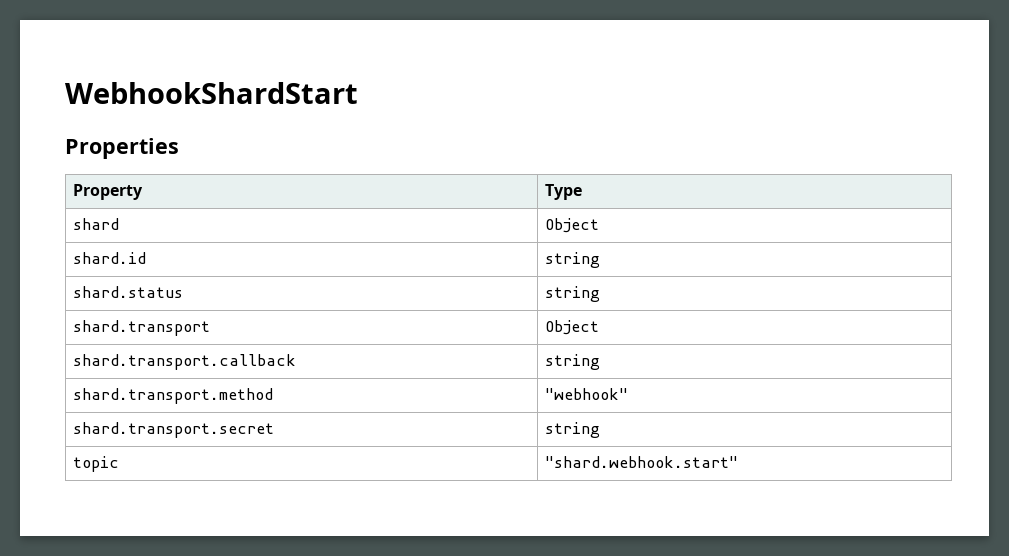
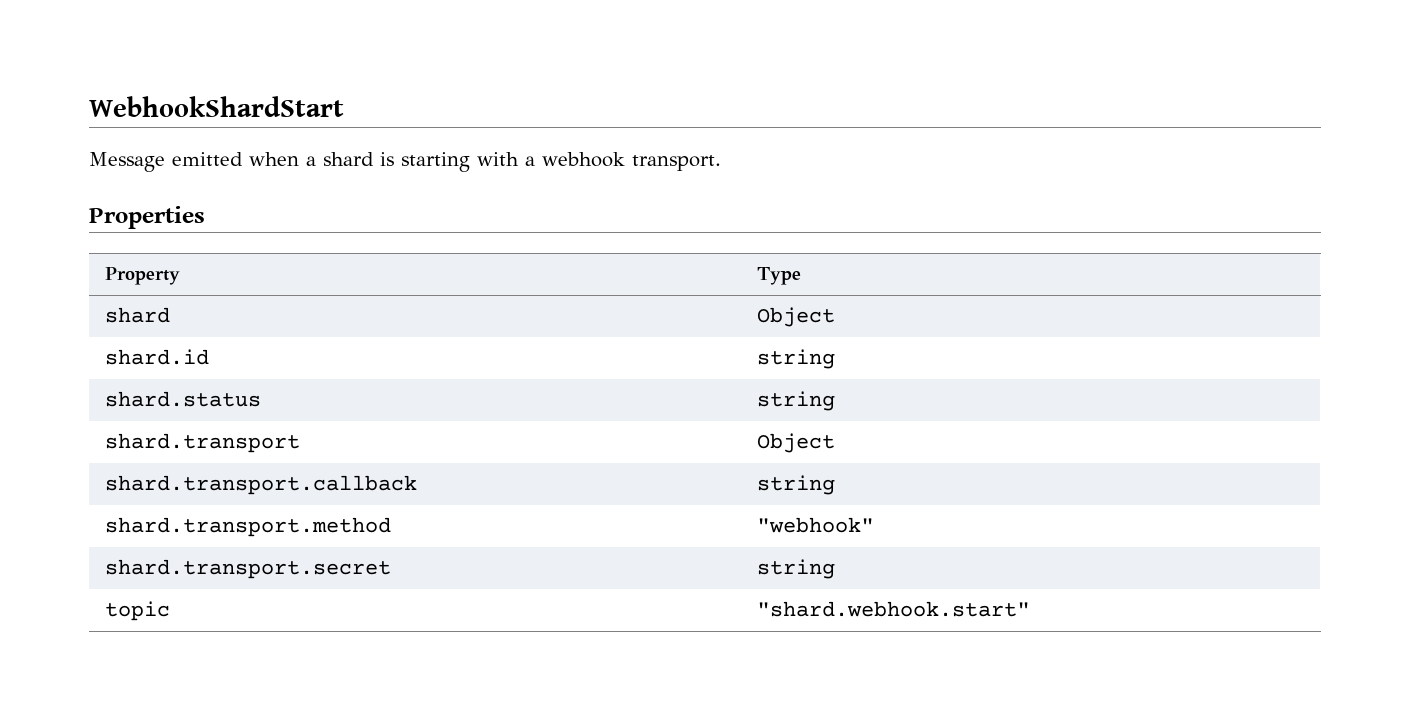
+ Message emitted when a shard is starting with a webhook transport.

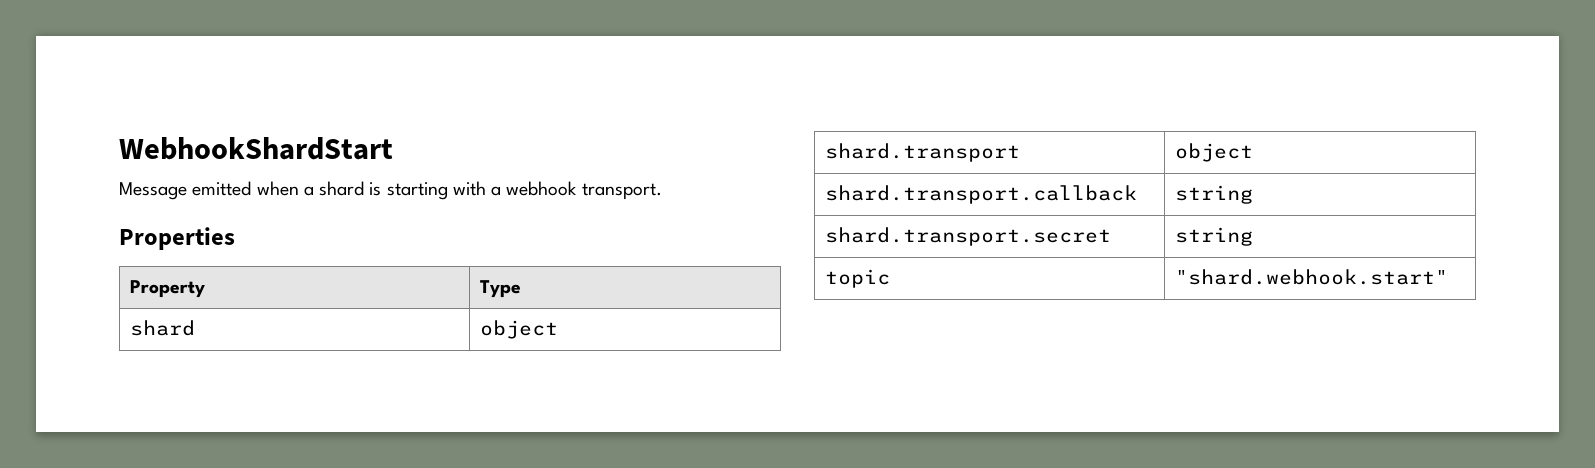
- shard | Object
- shard.id | string
- shard.status | string
+ shard | object
- shard.transport | Object
+ shard.transport | object
- shard.transport.method | "webhook"

